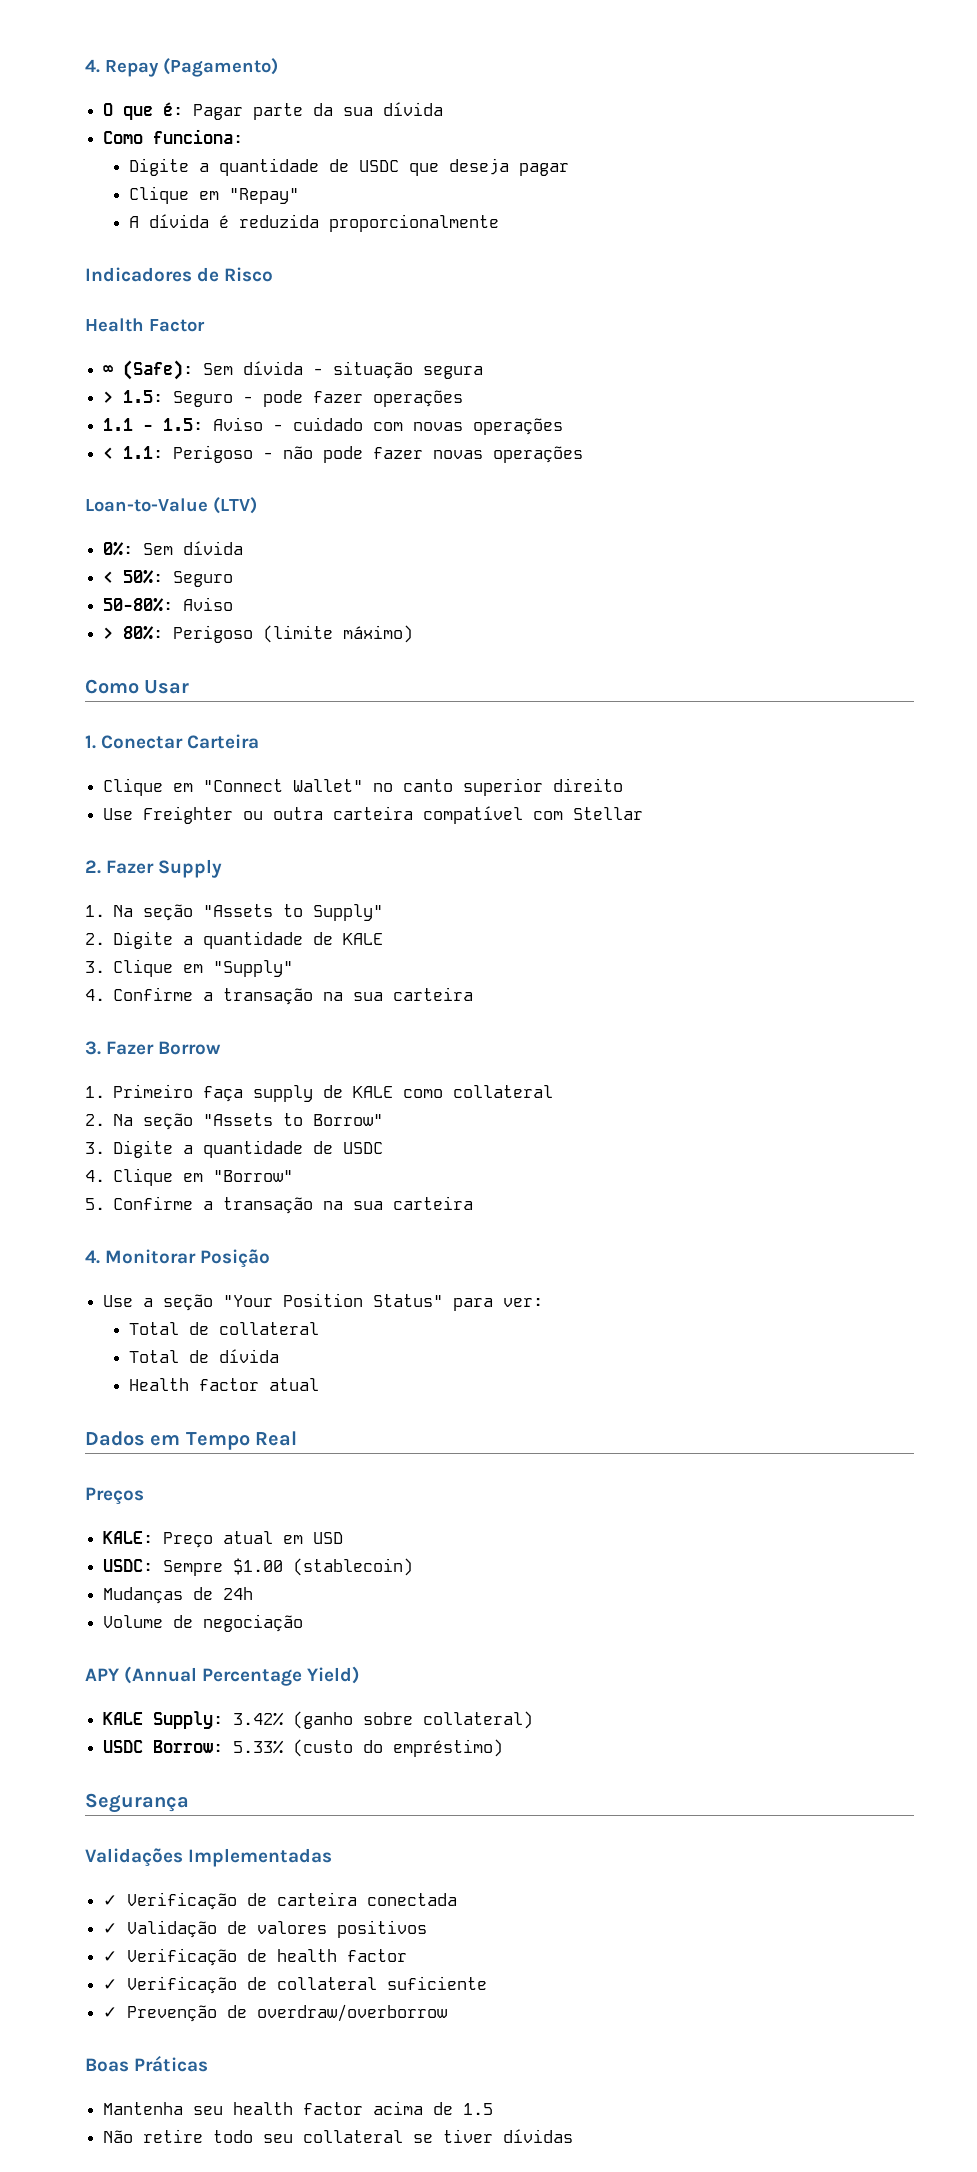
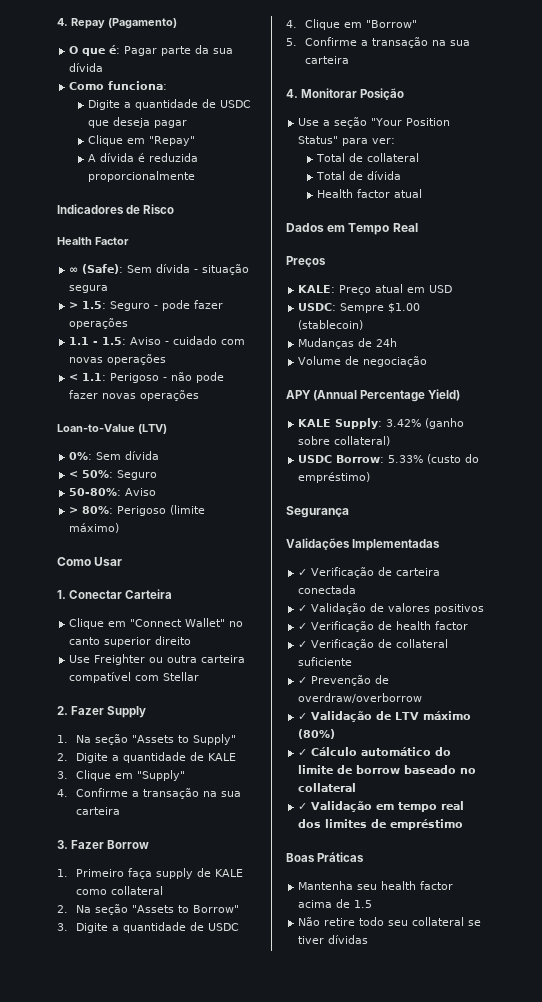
+ ✓ Validação de LTV máximo (80%)
+ ✓ Cálculo automático do limite de borrow baseado no collateral
+ ✓ Validação em tempo real dos limites de empréstimo

